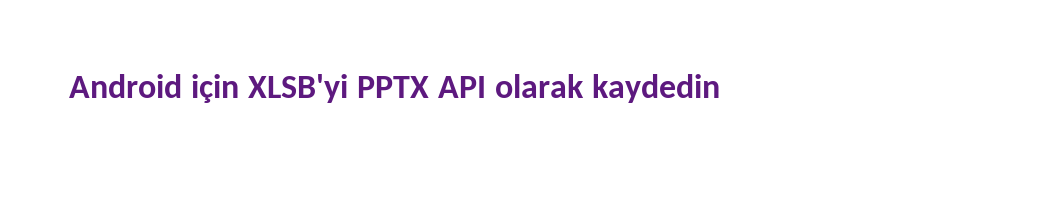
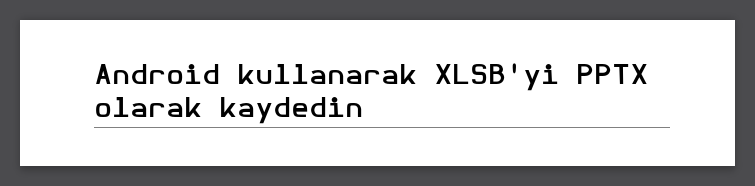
- Android için XLSB'yi PPTX API olarak kaydedin
+ Android kullanarak XLSB'yi PPTX olarak kaydedin

